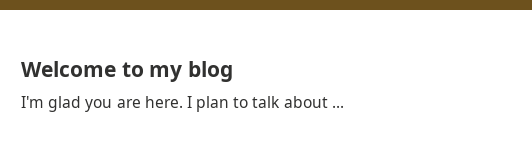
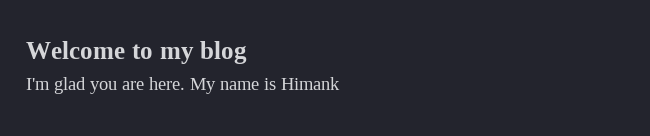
- I plan to talk about ...
+ My name is Himank

